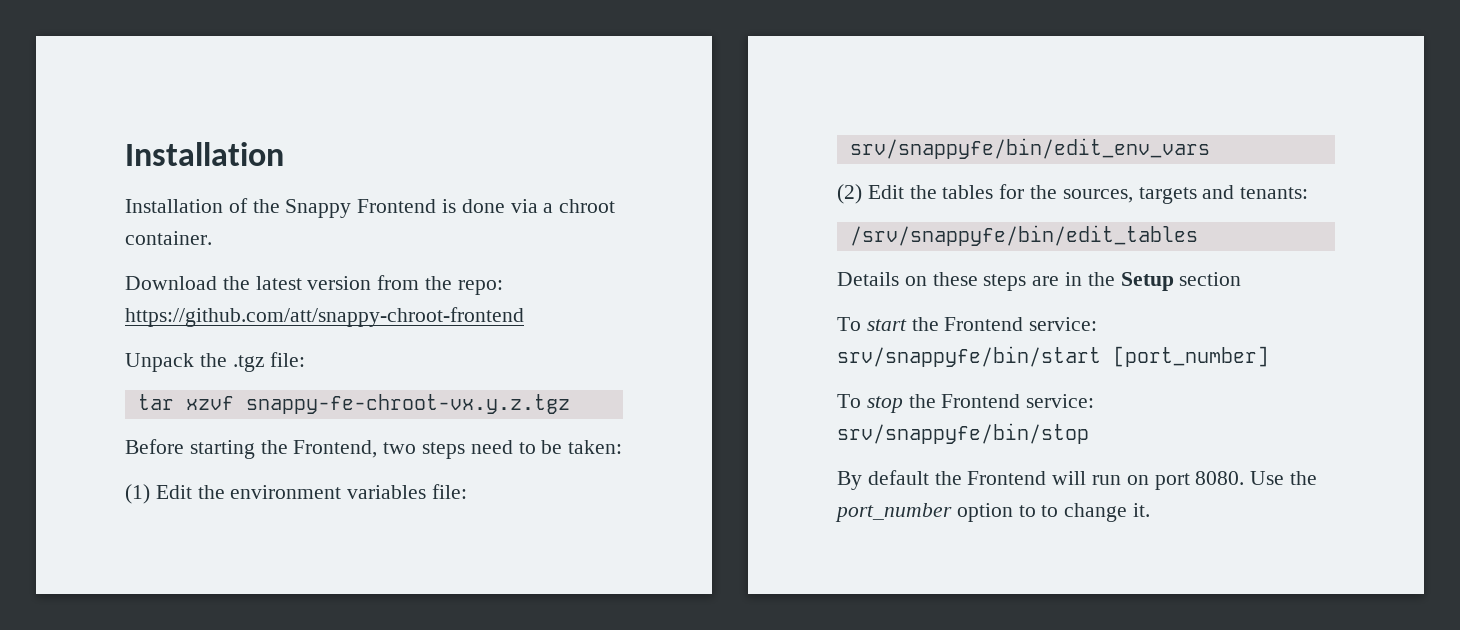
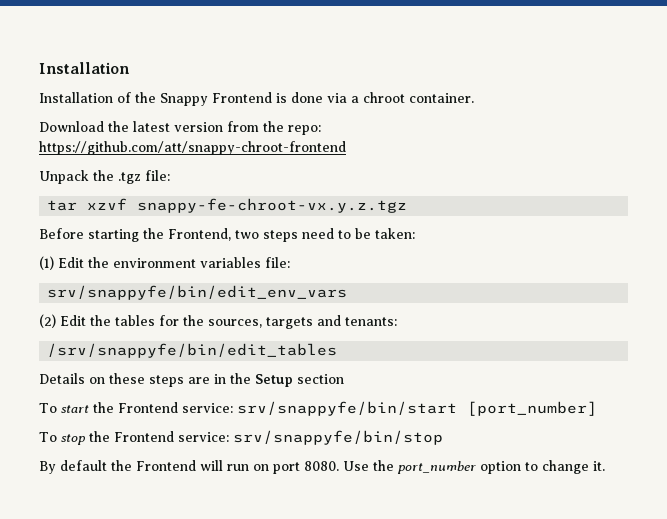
- Use the port_number option to to change it.
+ Use the port_number option to change it.

